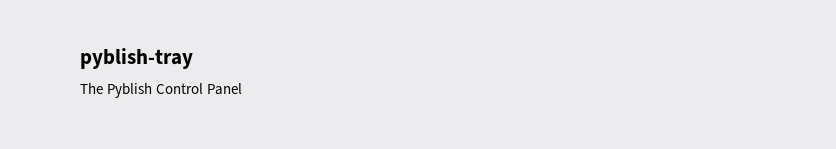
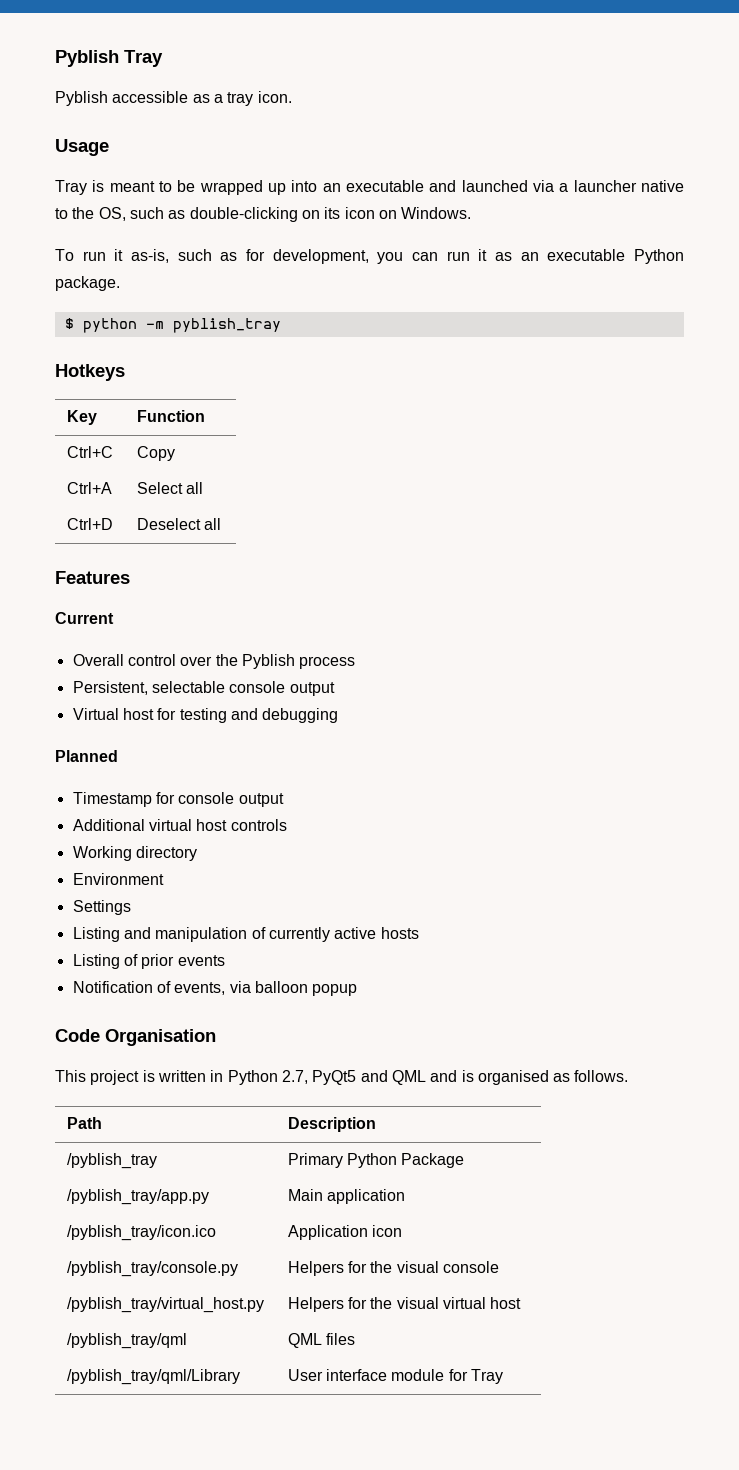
- pyblish-tray
- The Pyblish Control Panel
+ Pyblish Tray
+ Pyblish accessible as a tray icon.
+ Usage
+ Tray is meant to be wrapped up into an executable and launched via a launcher native to the OS, such as double-clicking on its icon on Windows.
+ To run it as-is, such as for development, you can run it as an executable Python package.
+ $ python -m pyblish_tray
+ Hotkeys
+ Key | Function
+ Ctrl+C | Copy
+ Ctrl+A | Select all
+ Ctrl+D | Deselect all
+ Features
+ Current
+ Overall control over the Pyblish process
+ Persistent, selectable console output
+ Virtual host for testing and debugging
+ Planned
+ Timestamp for console output
+ Additional virtual host controls
+ Working directory
+ Environment
+ Settings
+ Listing and manipulation of currently active hosts
+ Listing of prior events
+ Notification of events, via balloon popup
+ Code Organisation
+ This project is written in Python 2.7, PyQt5 and QML and is organised as follows.
+ Path | Description
+ /pyblish_tray | Primary Python Package
+ /pyblish_tray/app.py | Main application
+ /pyblish_tray/icon.ico | Application icon
+ /pyblish_tray/console.py | Helpers for the visual console
+ /pyblish_tray/virtual_host.py | Helpers for the visual virtual host
+ /pyblish_tray/qml | QML files
+ /pyblish_tray/qml/Library | User interface module for Tray

